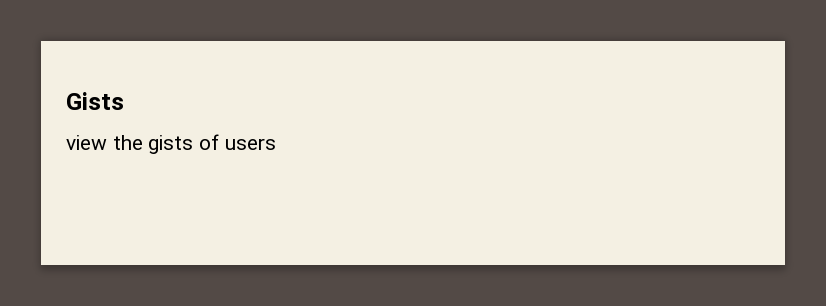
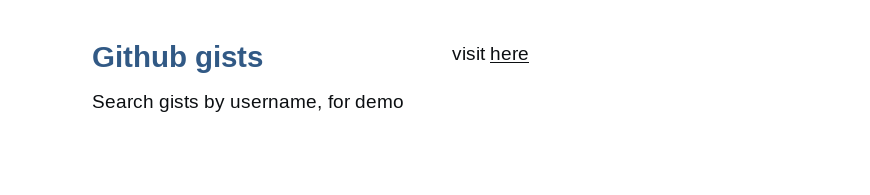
- Gists
- view the gists of users
+ Github gists
+ Search gists by username, for demo visit here

